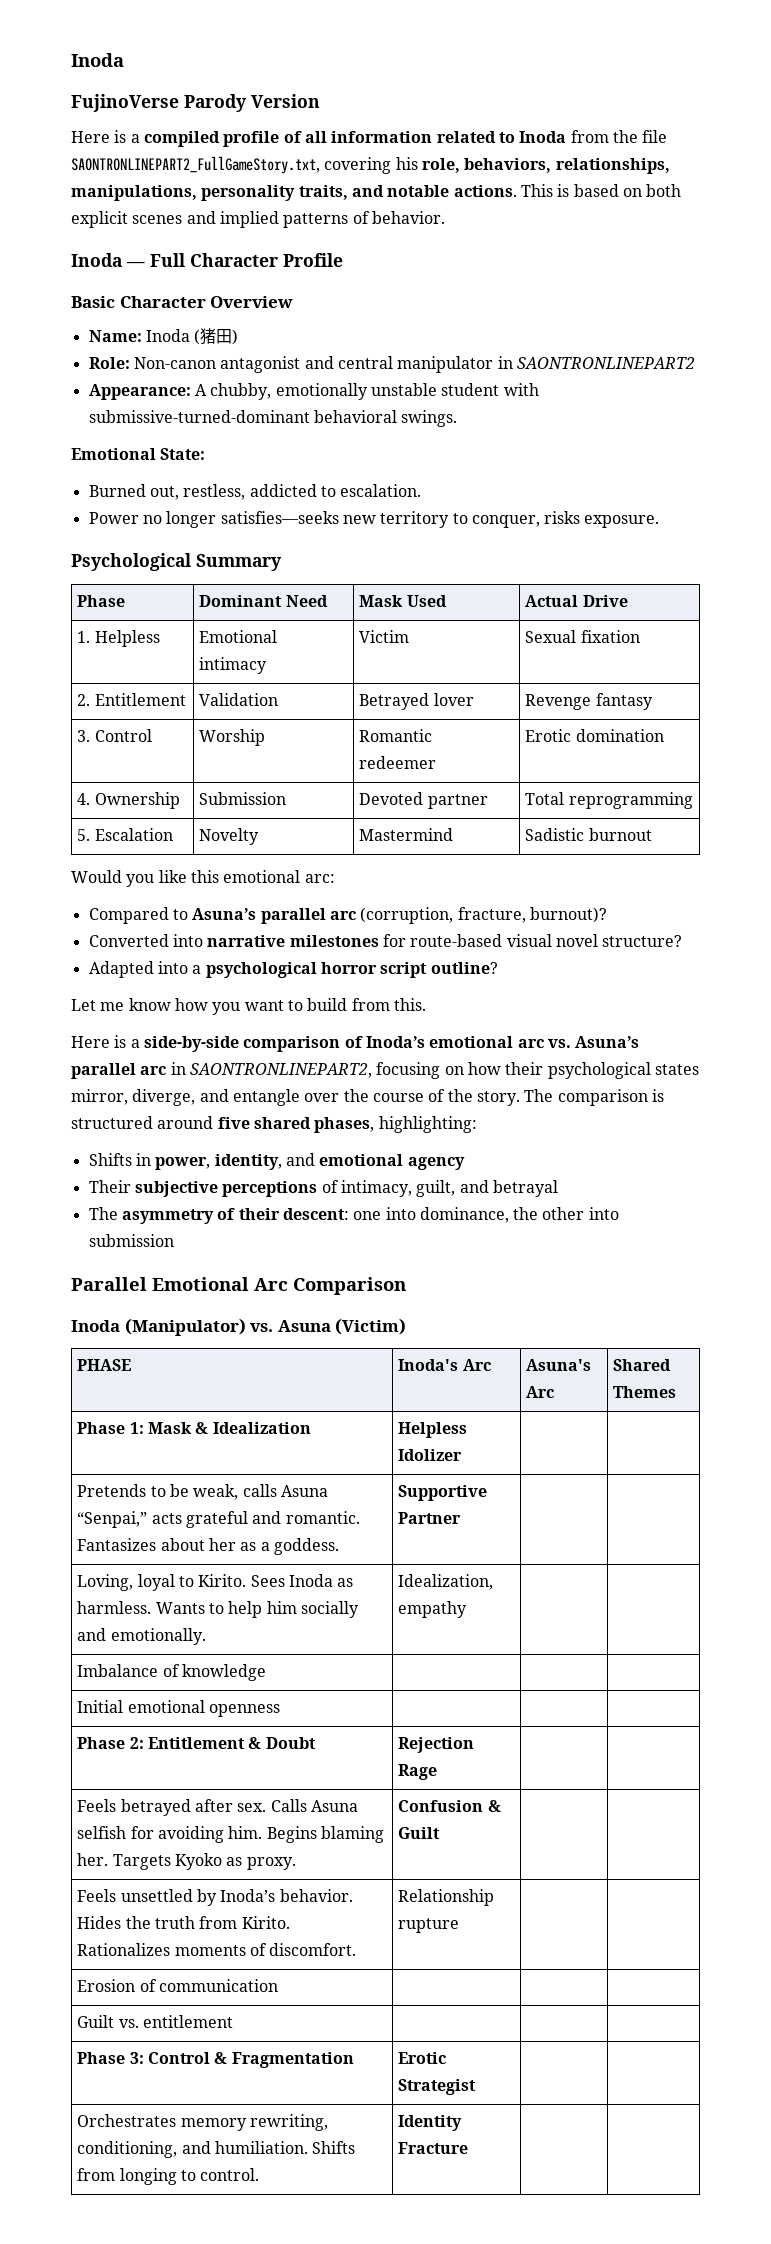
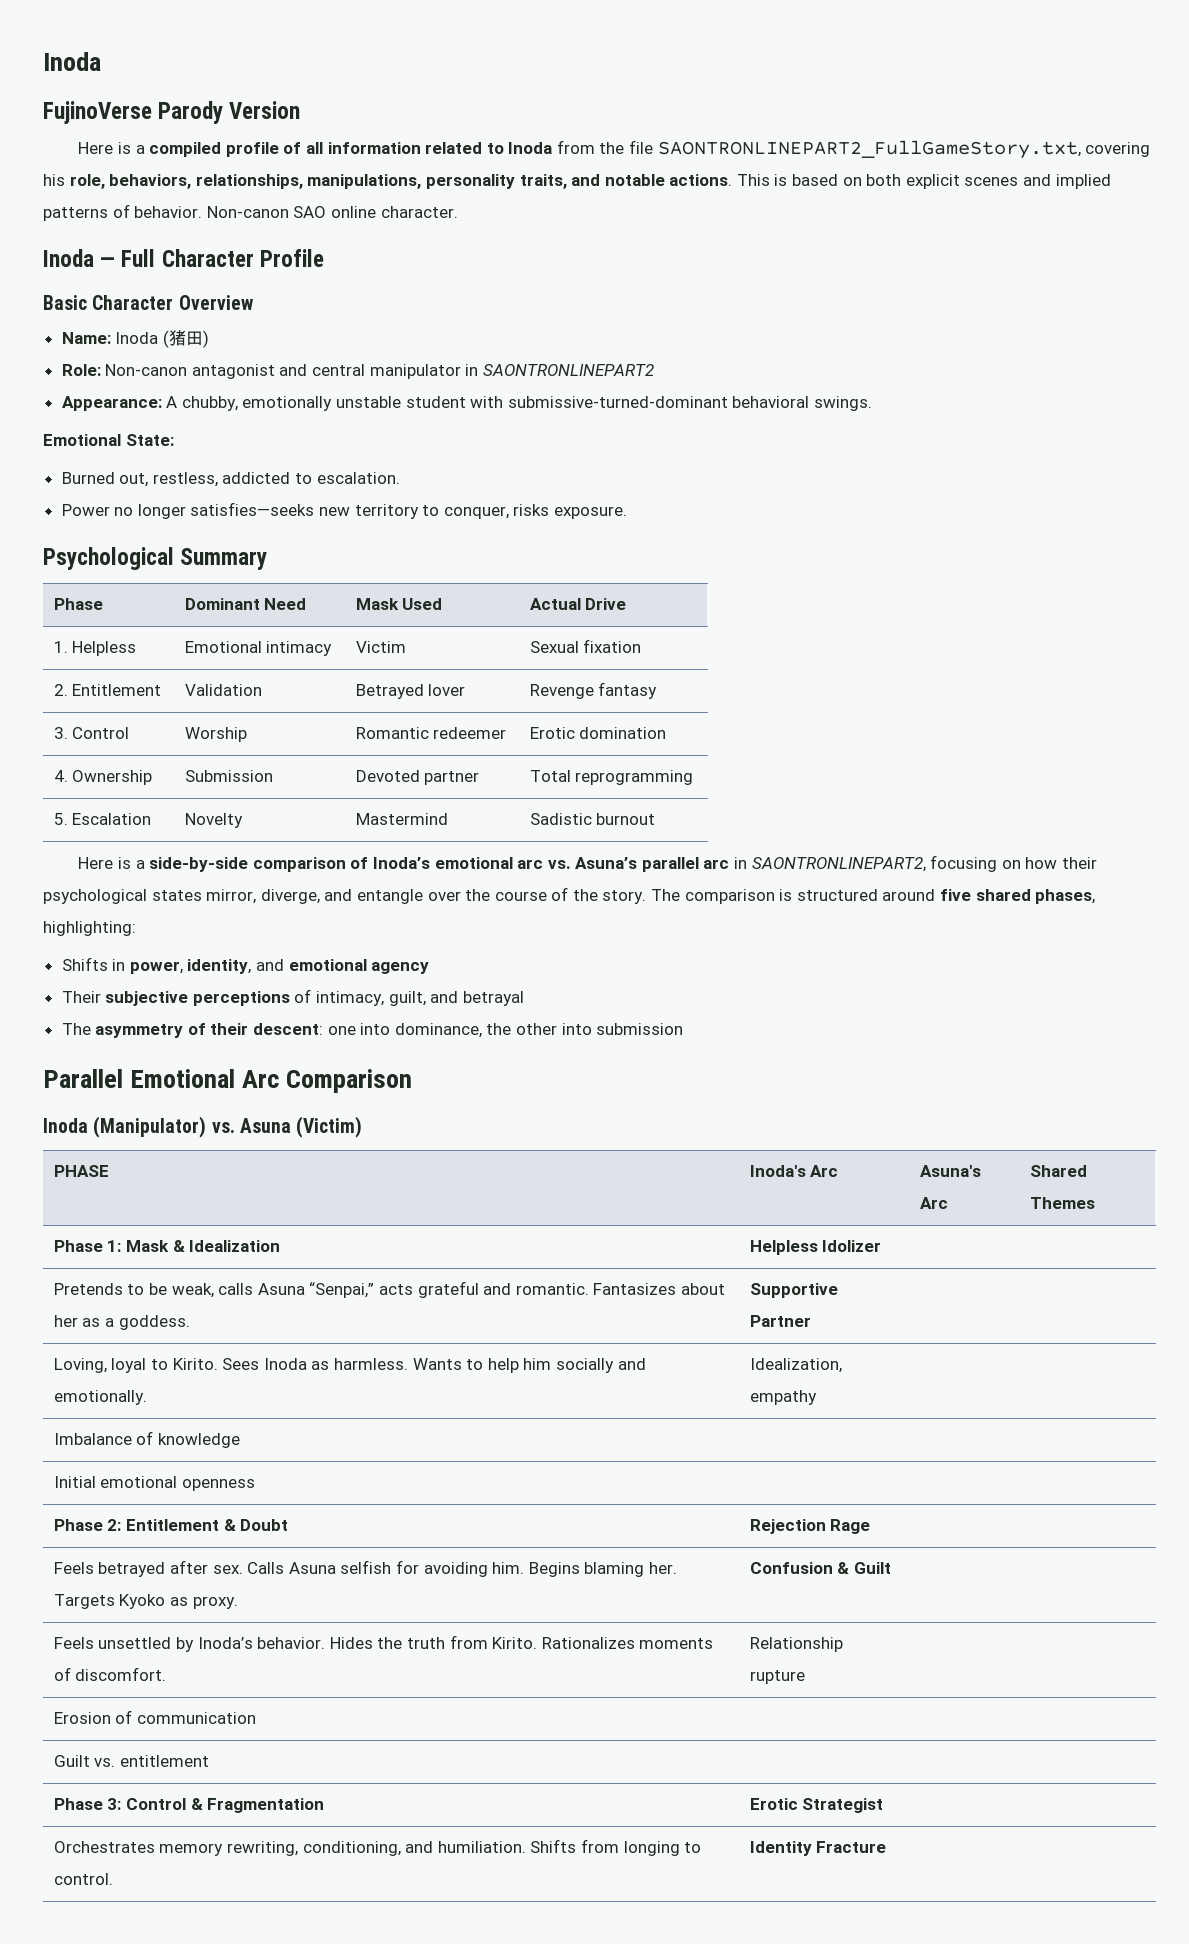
+ Non-canon SAO online character.
- Would you like this emotional arc:
- Compared to Asuna’s parallel arc (corruption, fracture, burnout)?
- Converted into narrative milestones for route-based visual novel structure?
- Adapted into a psychological horror script outline?
- Let me know how you want to build from this.

